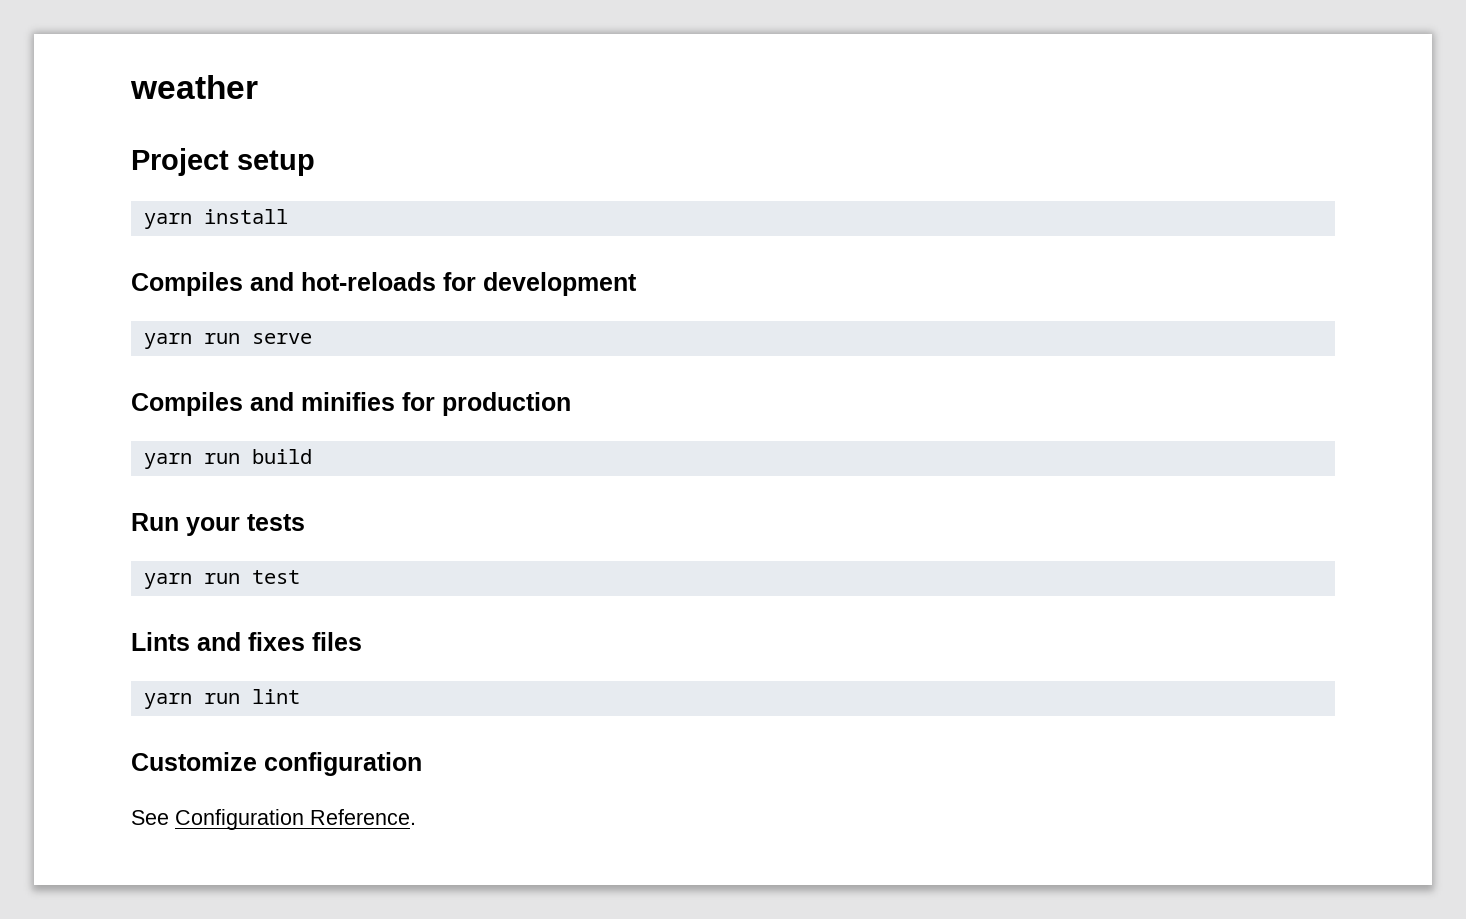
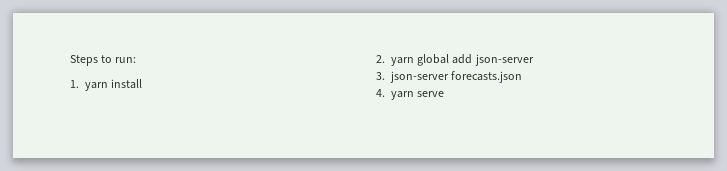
- weather
- Project setup
- yarn install
- Compiles and hot-reloads for development
- yarn run serve
- Compiles and minifies for production
- yarn run build
- Run your tests
- yarn run test
- Lints and fixes files
- yarn run lint
- Customize configuration
- See Configuration Reference.
+ Steps to run:
+ 1. yarn install
+ 2. yarn global add json-server
+ 3. json-server forecasts.json
+ 4. yarn serve

